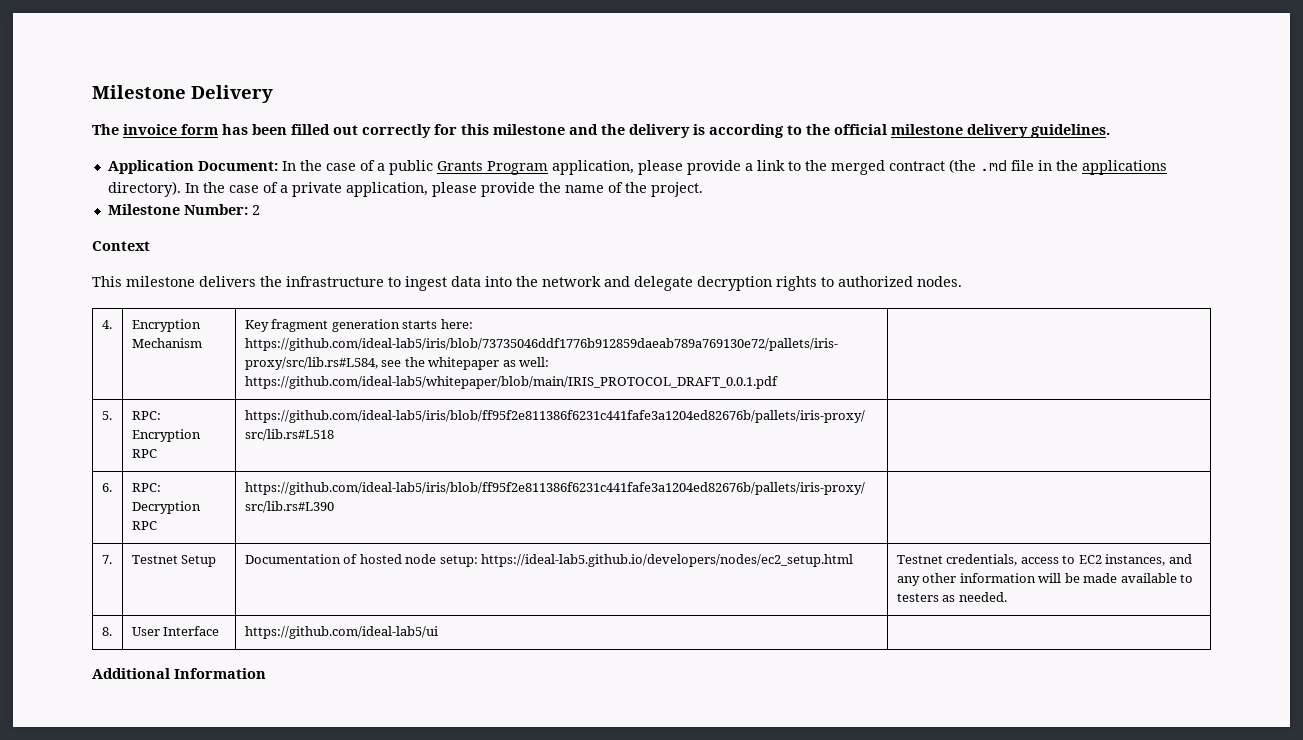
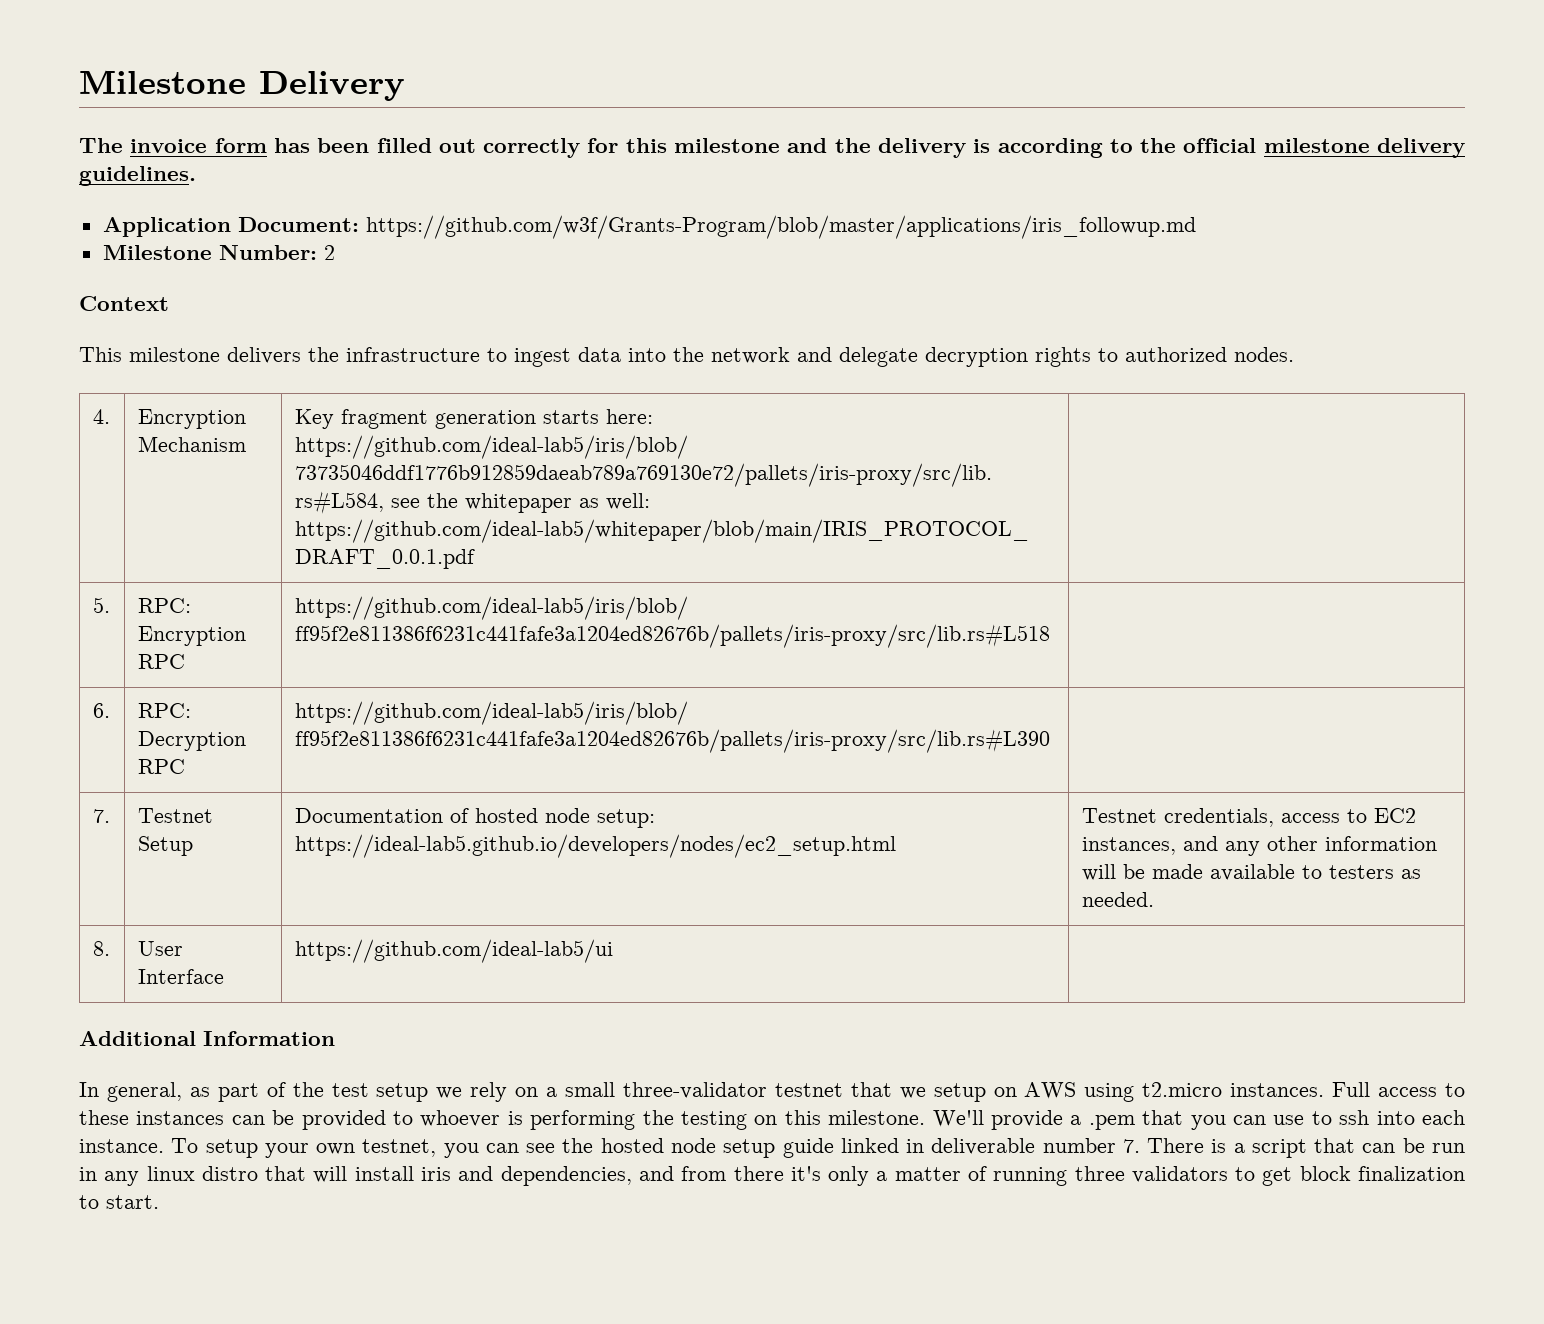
- Application Document: In the case of a public Grants Program application, please provide a link to the merged contract (the .md file in the applications directory). In the case of a private application, please provide the name of the project.
+ Application Document: https://github.com/w3f/Grants-Program/blob/master/applications/iris_followup.md
+ In general, as part of the test setup we rely on a small three-validator testnet that we setup on AWS using t2.micro instances. Full access to these instances can be provided to whoever is performing the testing on this milestone. We'll provide a .pem that you can use to ssh into each instance. To setup your own testnet, you can see the hosted node setup guide linked in deliverable number 7. There is a script that can be run in any linux distro that will install iris and dependencies, and from there it's only a matter of running three validators to get block finalization to start.

